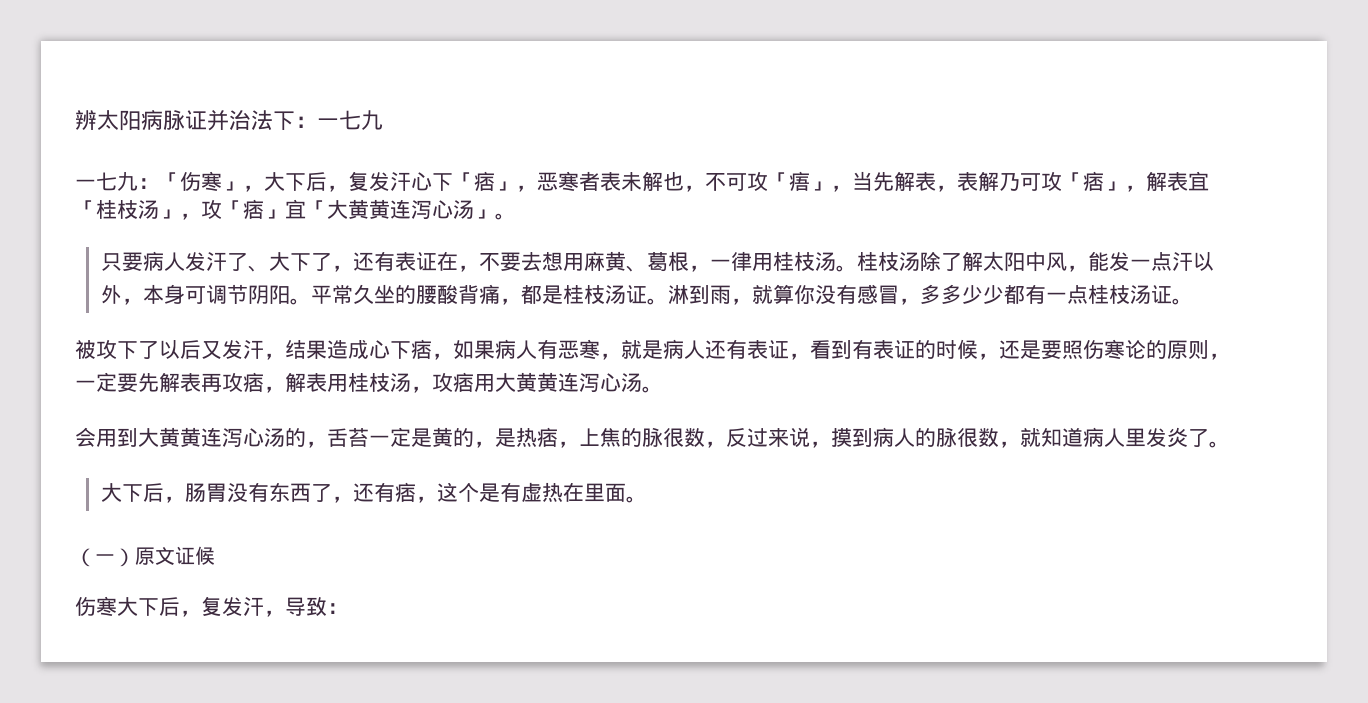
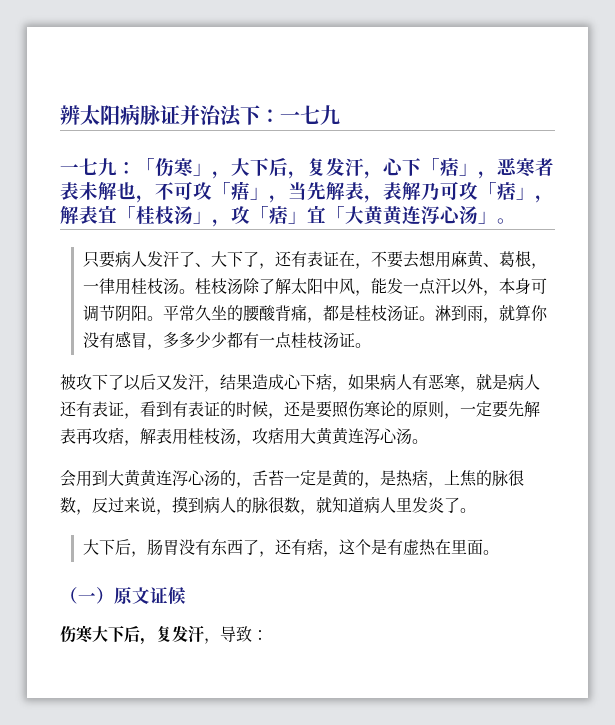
- 一七九：「伤寒」，大下后，复发汗心下「痞」，恶寒者表未解也，不可攻「痦」，当先解表，表解乃可攻「痞」，解表宜「桂枝汤」，攻「痞」宜「大黄黄连泻心汤」。
+ 一七九：「伤寒」，大下后，复发汗，心下「痞」，恶寒者表未解也，不可攻「痦」，当先解表，表解乃可攻「痞」，解表宜「桂枝汤」，攻「痞」宜「大黄黄连泻心汤」。

